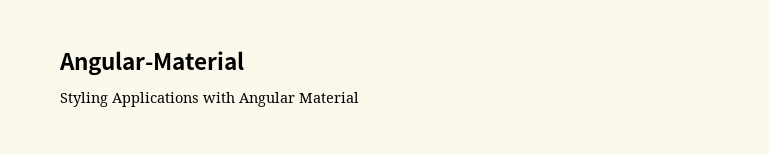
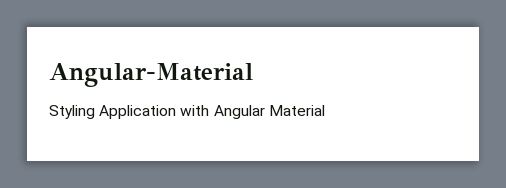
- Styling Applications with Angular Material
+ Styling Application with Angular Material

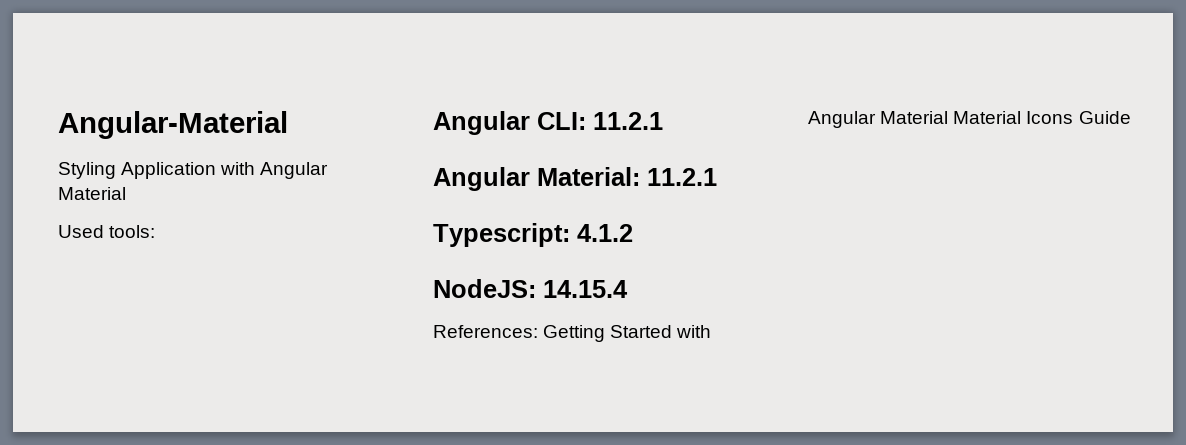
+ Used tools:
+ Angular CLI: 11.2.1
+ Angular Material: 11.2.1
+ Typescript: 4.1.2
+ NodeJS: 14.15.4
+ References: Getting Started with Angular Material Material Icons Guide

